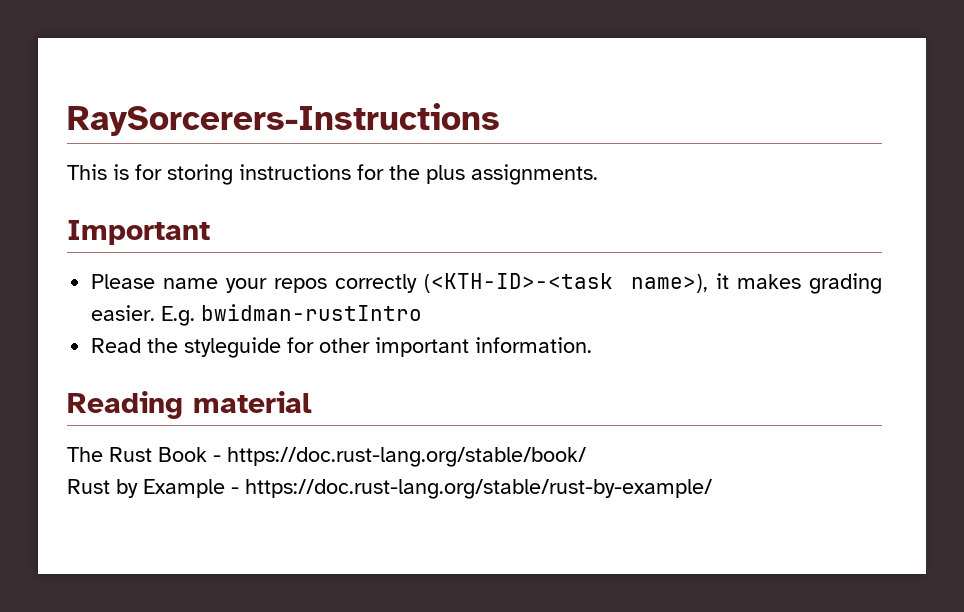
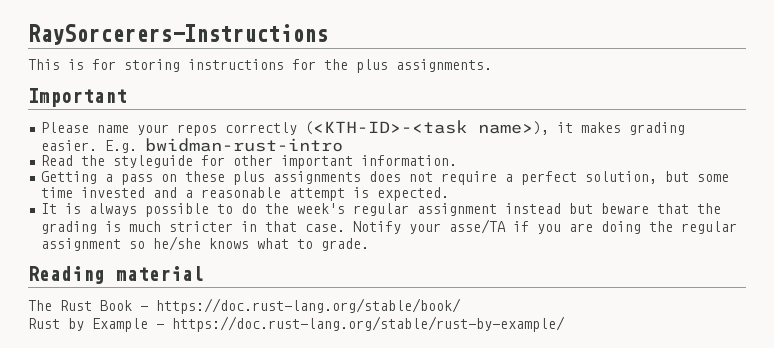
- E.g. bwidman-rustIntro
+ E.g. bwidman-rust-intro
+ Getting a pass on these plus assignments does not require a perfect solution, but some time invested and a reasonable attempt is expected.
+ It is always possible to do the week's regular assignment instead but beware that the grading is much stricter in that case. Notify your asse/TA if you are doing the regular assignment so he/she knows what to grade.

